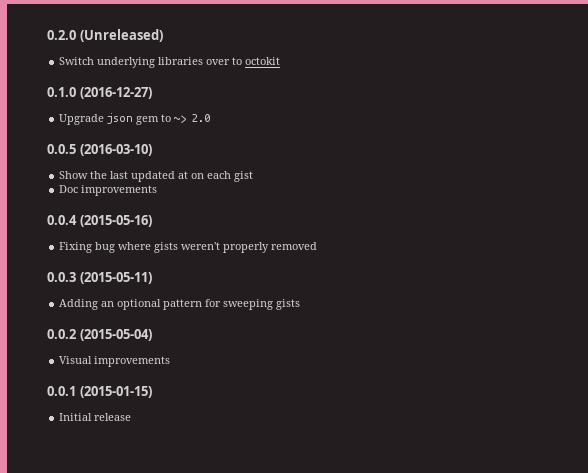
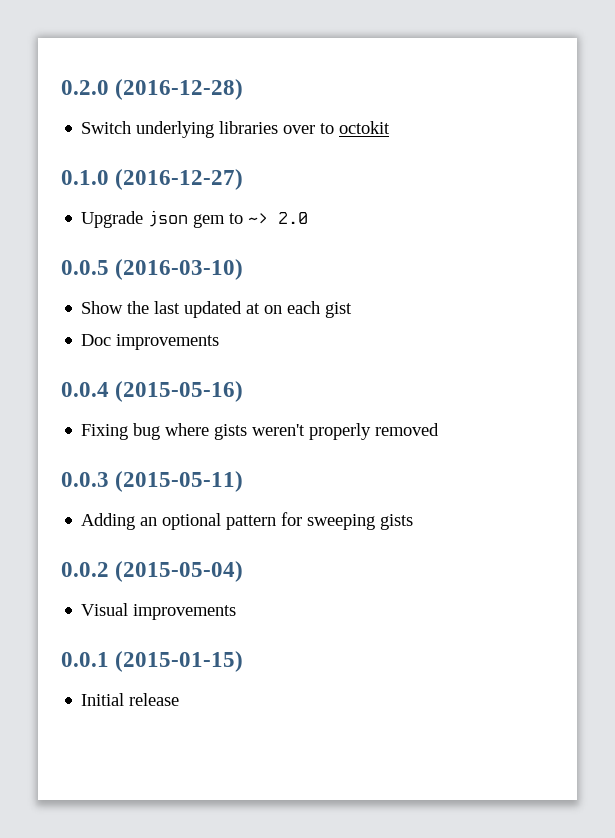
- 0.2.0 (Unreleased)
+ 0.2.0 (2016-12-28)

